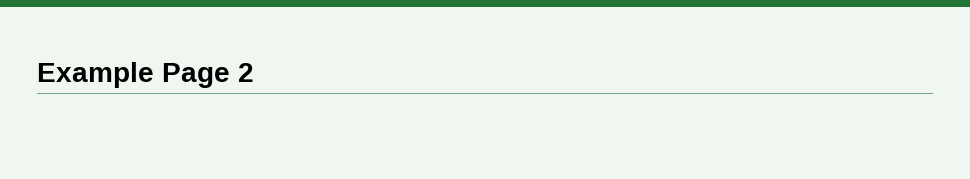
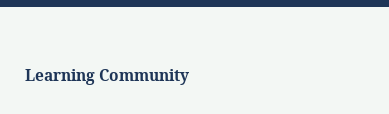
- Example Page 2
+ Learning Community

